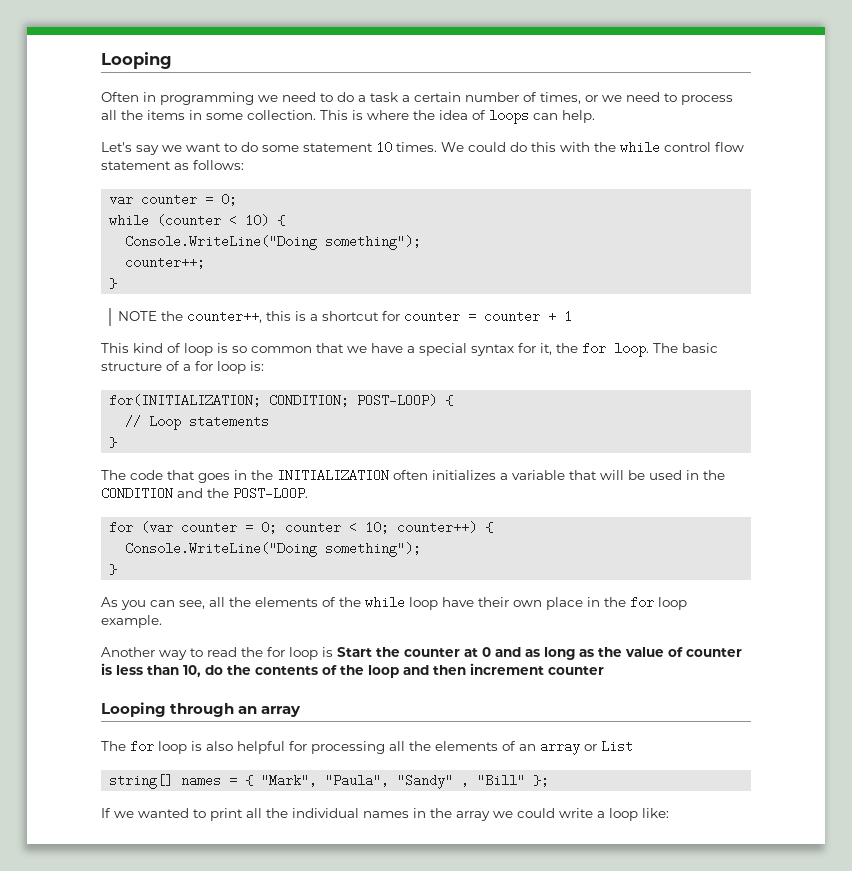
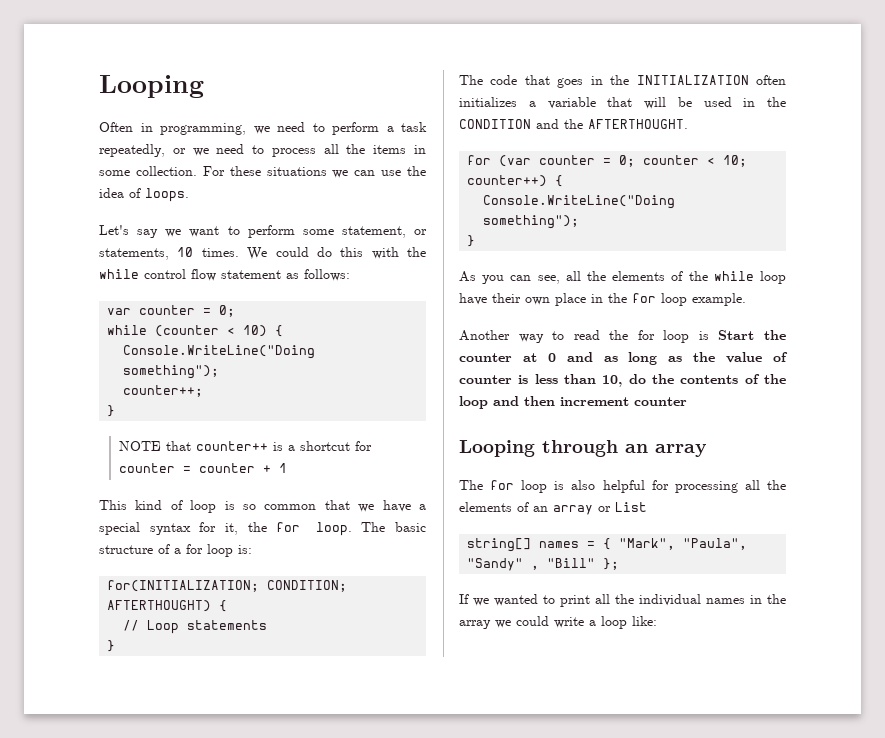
- Often in programming we need to do a task a certain number of times, or we need to process all the items in some collection.
+ Often in programming, we need to perform a task repeatedly, or we need to process all the items in some collection.
- This is where the idea of loops can help.
+ For these situations we can use the idea of loops.
- Let's say we want to do some statement 10 times.
+ Let's say we want to perform some statement, or statements, 10 times.
- NOTE the counter++, this is a shortcut for counter = counter + 1
+ NOTE that counter++ is a shortcut for counter = counter + 1
- for(INITIALIZATION; CONDITION; POST-LOOP) {
+ for(INITIALIZATION; CONDITION; AFTERTHOUGHT) {
- The code that goes in the INITIALIZATION often initializes a variable that will be used in the CONDITION and the POST-LOOP.
+ The code that goes in the INITIALIZATION often initializes a variable that will be used in the CONDITION and the AFTERTHOUGHT.

